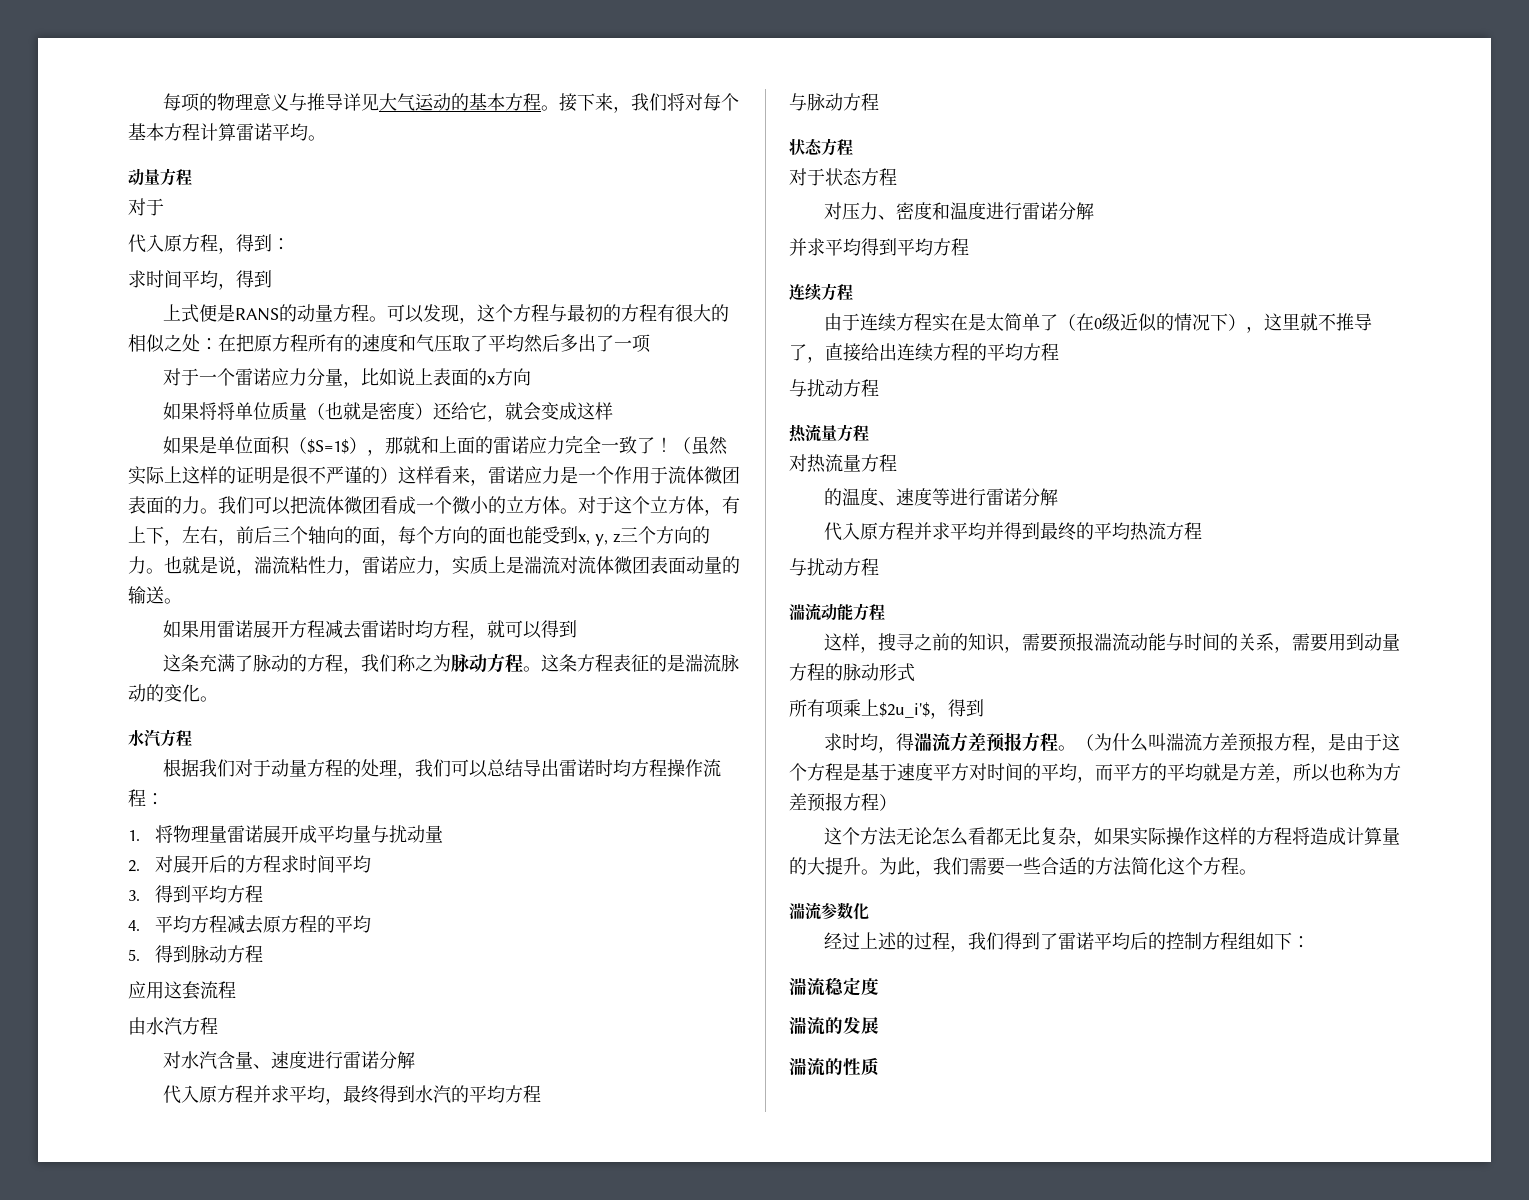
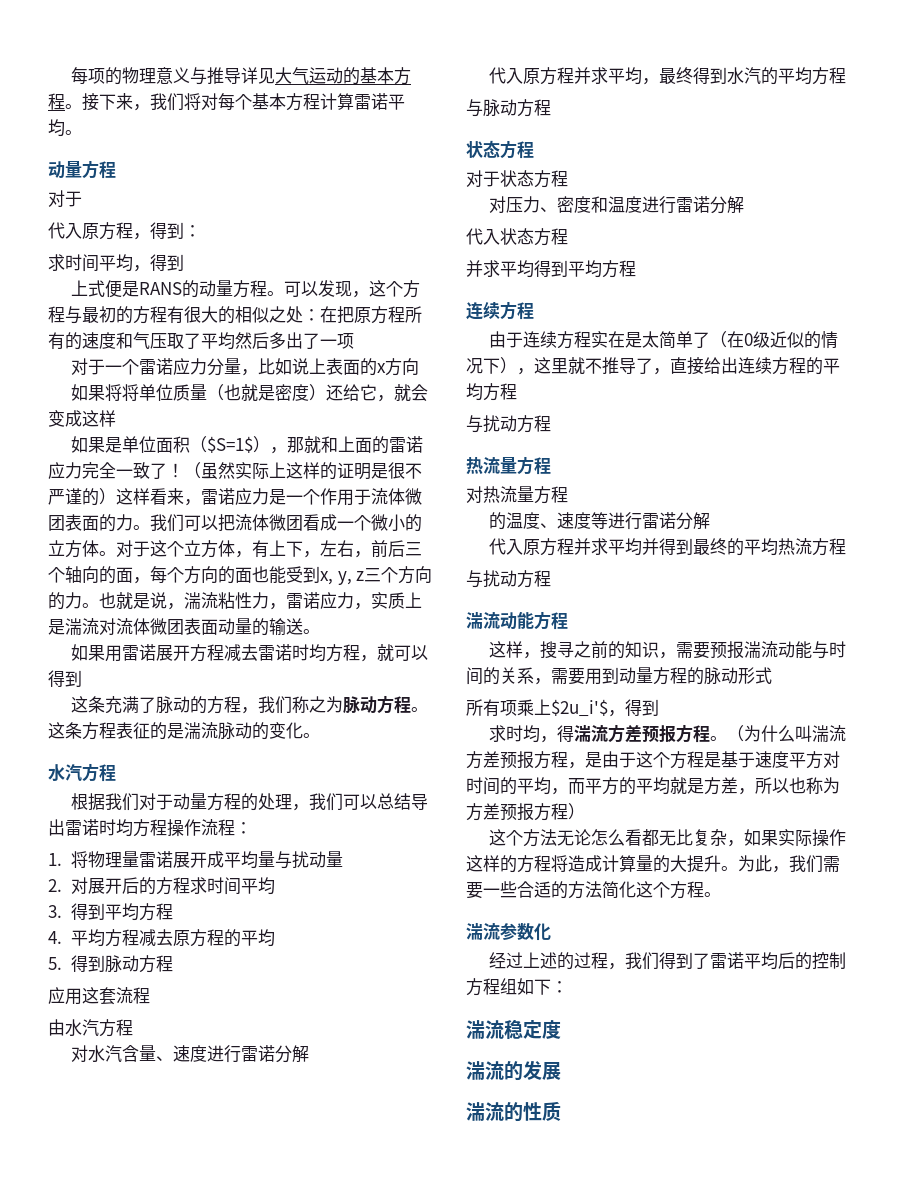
+ 代入状态方程

